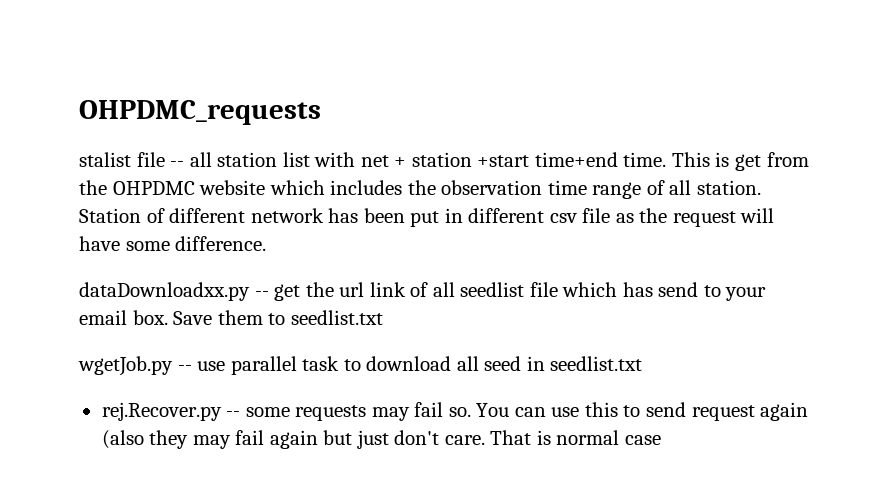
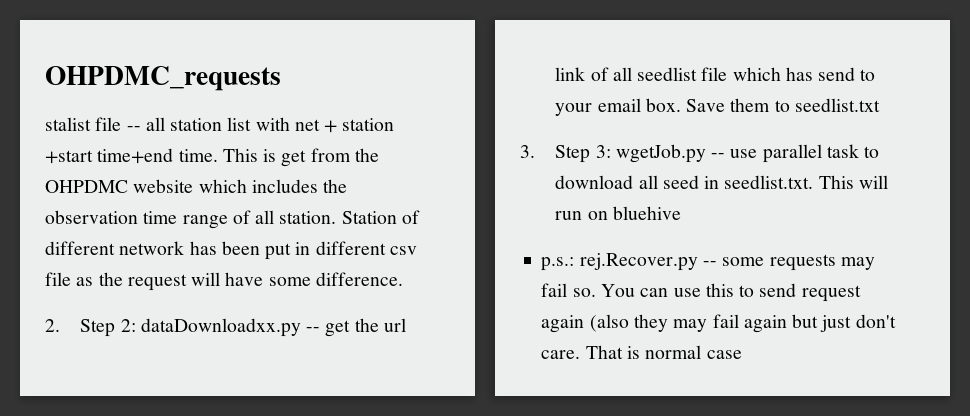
- dataDownloadxx.py -- get the url link of all seedlist file which has send to your email box.
+ 2. Step 2: dataDownloadxx.py -- get the url link of all seedlist file which has send to your email box.
- wgetJob.py -- use parallel task to download all seed in seedlist.txt
- rej.Recover.py -- some requests may fail so.
+ 3. Step 3: wgetJob.py -- use parallel task to download all seed in seedlist.txt. This will run on bluehive
+ p.s.: rej.Recover.py -- some requests may fail so.

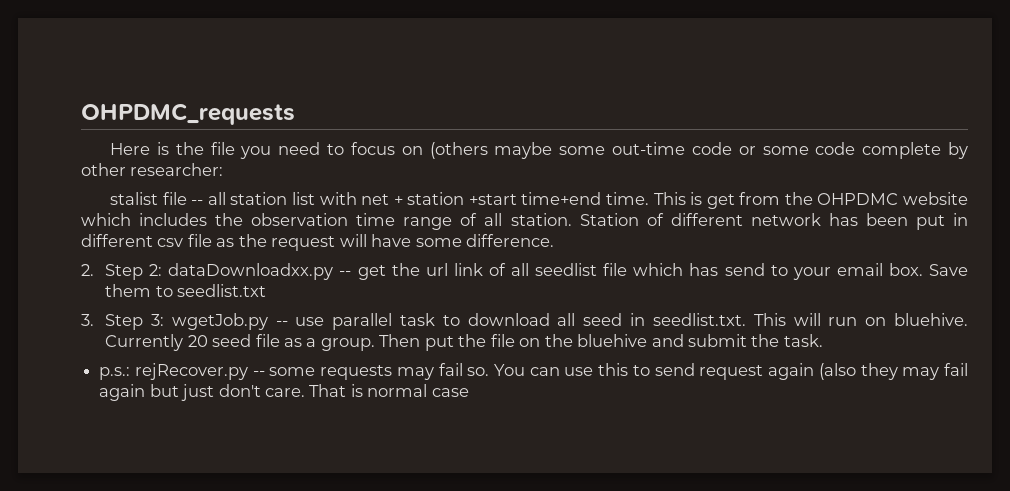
+ Here is the file you need to focus on (others maybe some out-time code or some code complete by other researcher:
- 3. Step 3: wgetJob.py -- use parallel task to download all seed in seedlist.txt. This will run on bluehive
+ 3. Step 3: wgetJob.py -- use parallel task to download all seed in seedlist.txt. This will run on bluehive. Currently 20 seed file as a group. Then put the file on the bluehive and submit the task.
- p.s.: rej.Recover.py -- some requests may fail so.
+ p.s.: rejRecover.py -- some requests may fail so.

